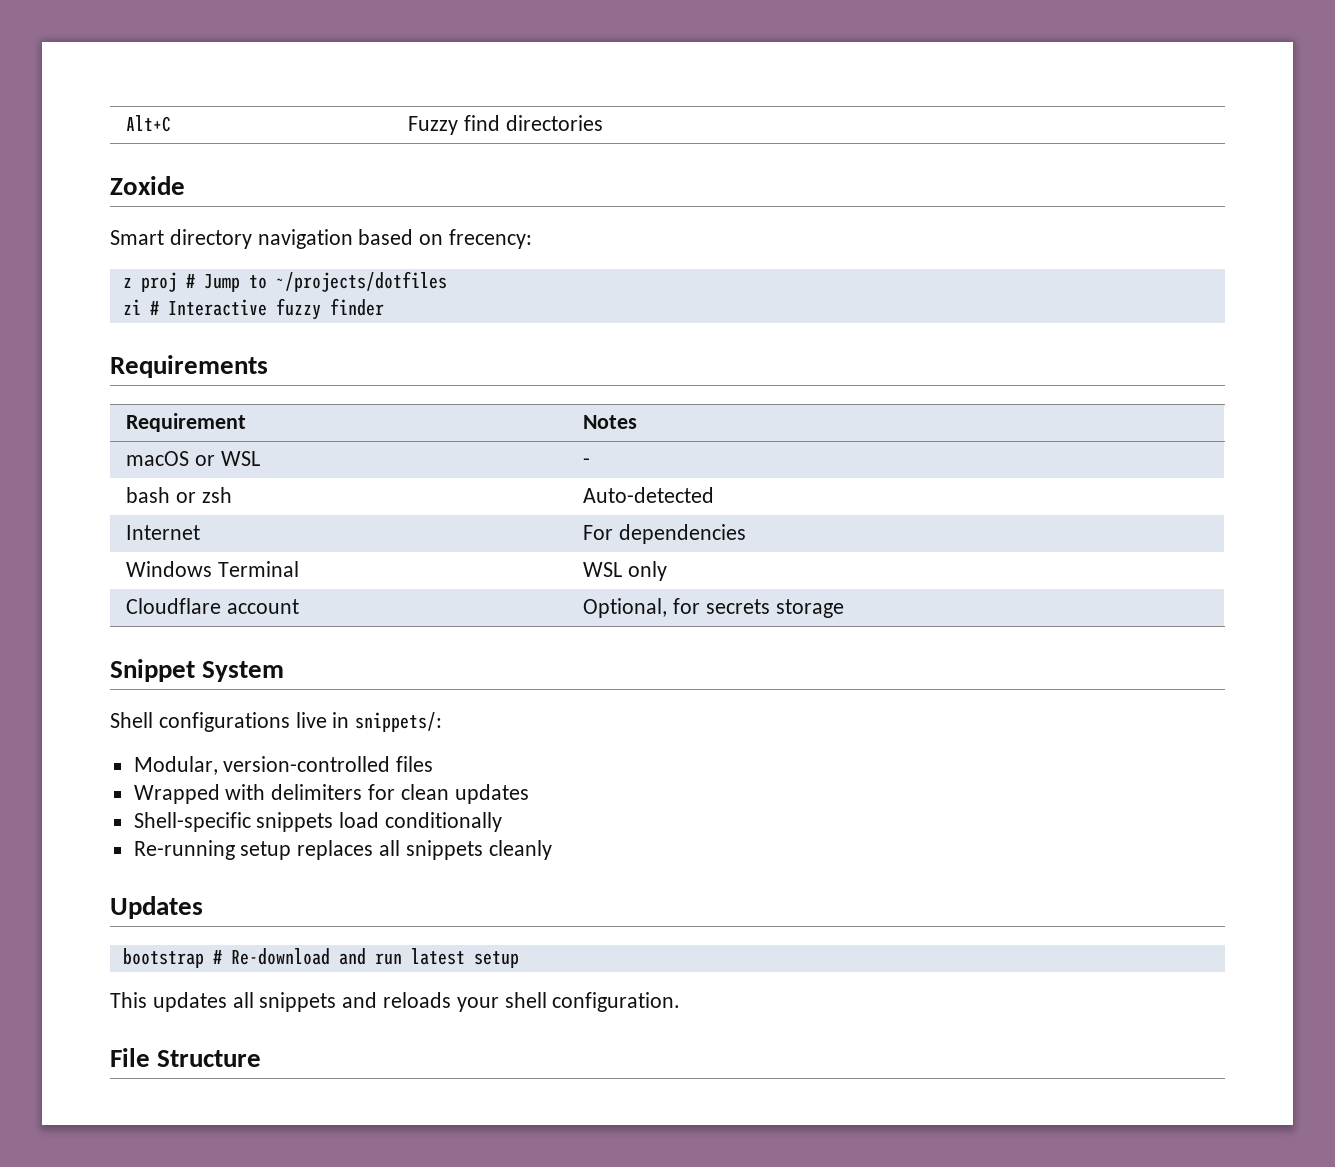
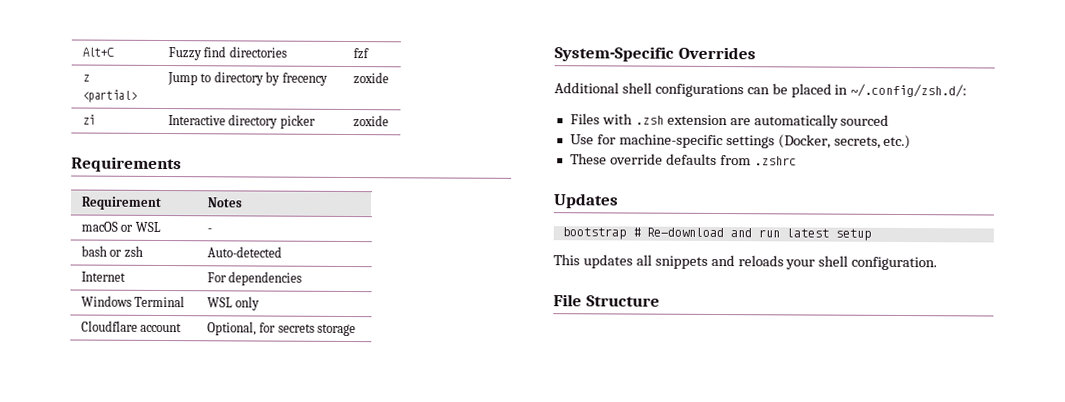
- Alt+C | Fuzzy find directories
- Zoxide
- Smart directory navigation based on frecency:
- z proj # Jump to ~/projects/dotfiles
- zi # Interactive fuzzy finder
+ Alt+C | Fuzzy find directories | fzf
+ z <partial> | Jump to directory by frecency | zoxide
+ zi | Interactive directory picker | zoxide
- Snippet System
- Shell configurations live in snippets/:
- Modular, version-controlled files
- Wrapped with delimiters for clean updates
- Shell-specific snippets load conditionally
- Re-running setup replaces all snippets cleanly
+ System-Specific Overrides
+ Additional shell configurations can be placed in ~/.config/zsh.d/:
+ Files with .zsh extension are automatically sourced
+ Use for machine-specific settings (Docker, secrets, etc.)
+ These override defaults from .zshrc

